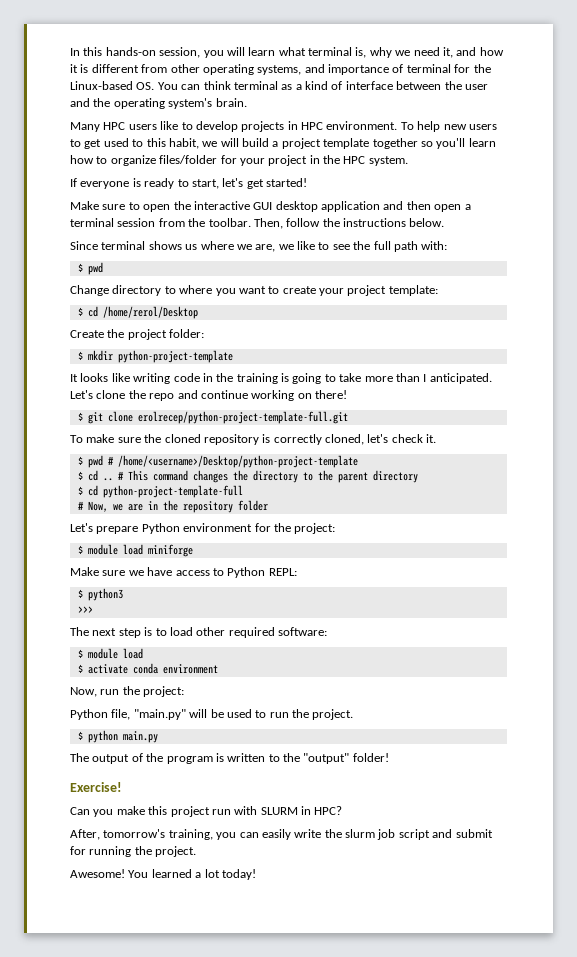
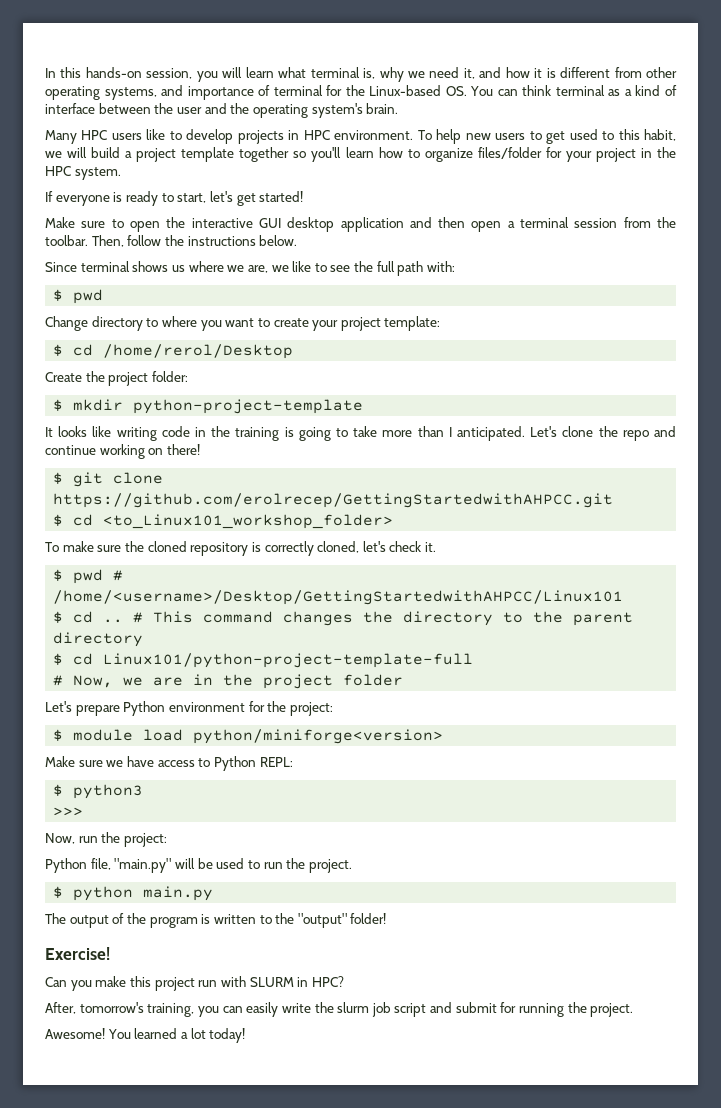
- $ git clone erolrecep/python-project-template-full.git
+ $ git clone https://github.com/erolrecep/GettingStartedwithAHPCC.git
+ $ cd <to_Linux101_workshop_folder>
- $ pwd # /home/<username>/Desktop/python-project-template
+ $ pwd # /home/<username>/Desktop/GettingStartedwithAHPCC/Linux101
- $ cd python-project-template-full
+ $ cd Linux101/python-project-template-full
- # Now, we are in the repository folder
+ # Now, we are in the project folder
- $ module load miniforge
+ $ module load python/miniforge<version>
- The next step is to load other required software:
- $ module load
- $ activate conda environment

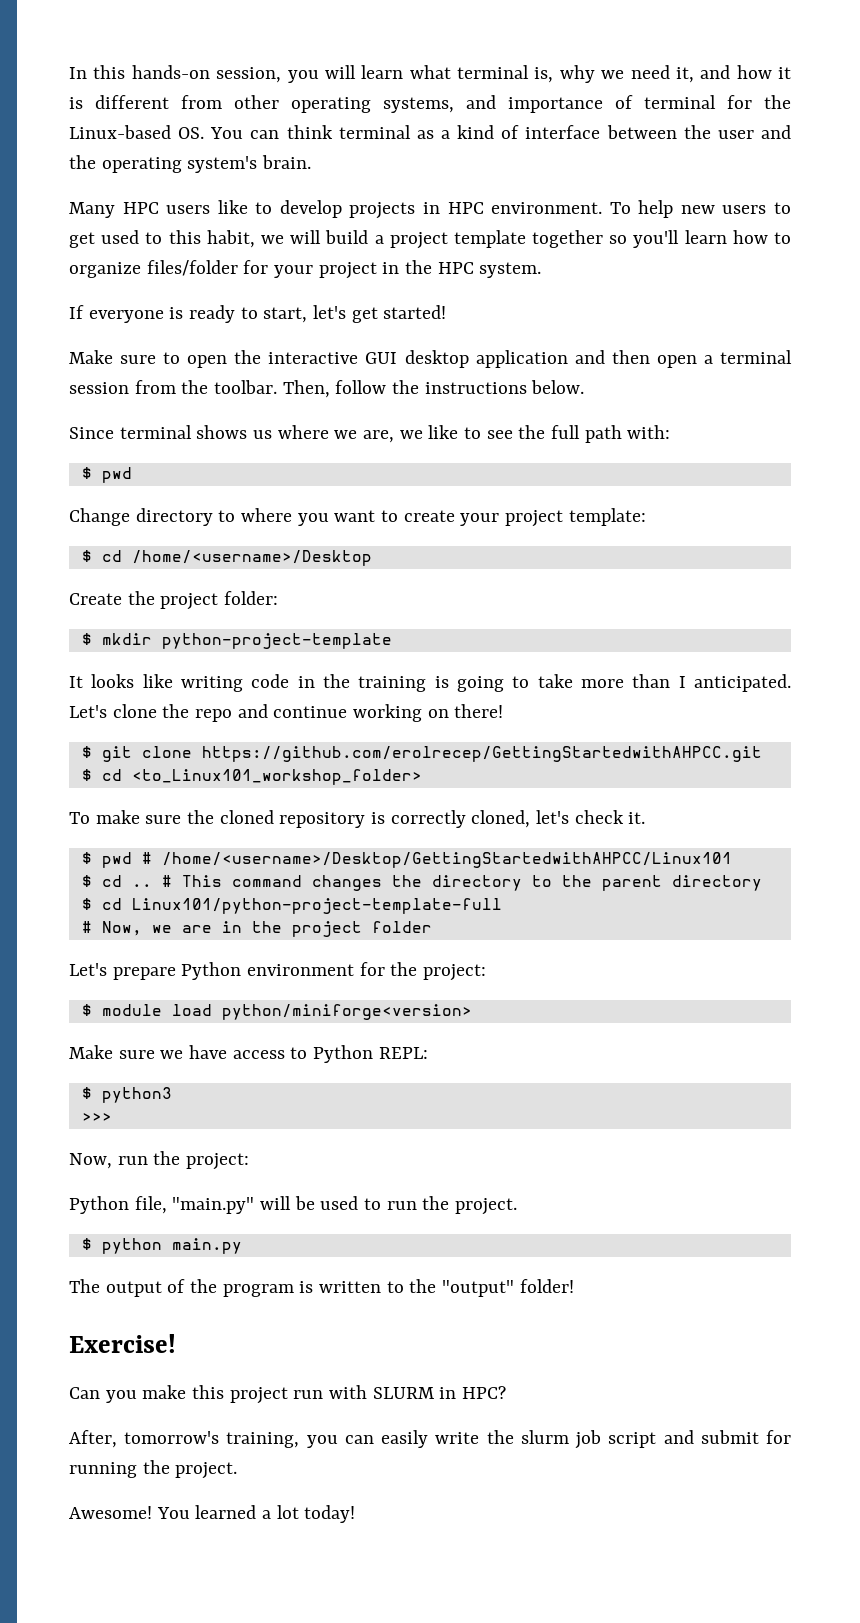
- $ cd /home/rerol/Desktop
+ $ cd /home/<username>/Desktop

